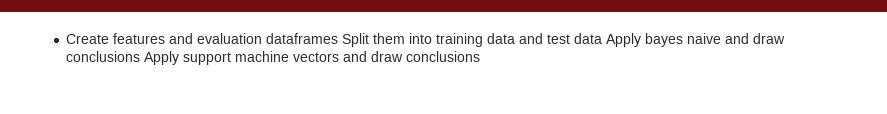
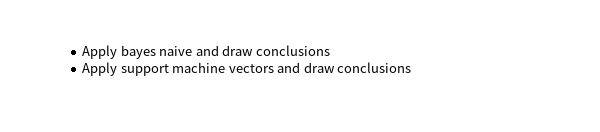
- Create features and evaluation dataframes Split them into training data and test data Apply bayes naive and draw conclusions Apply support machine vectors and draw conclusions
+ Apply bayes naive and draw conclusions
+ Apply support machine vectors and draw conclusions

